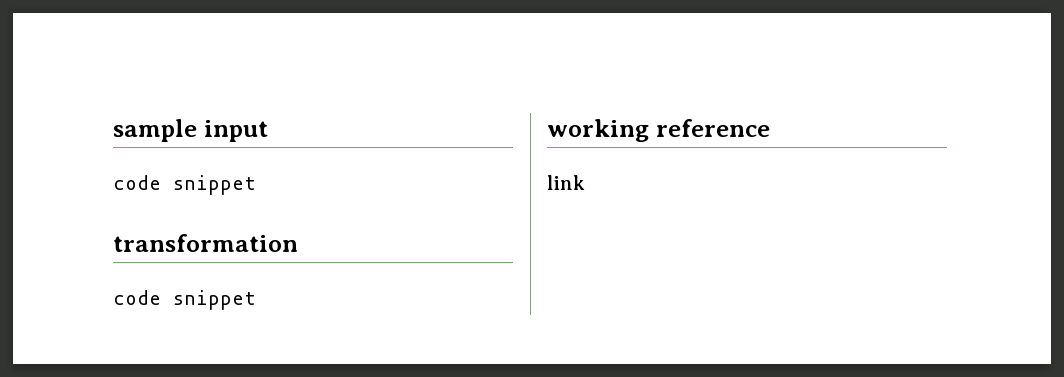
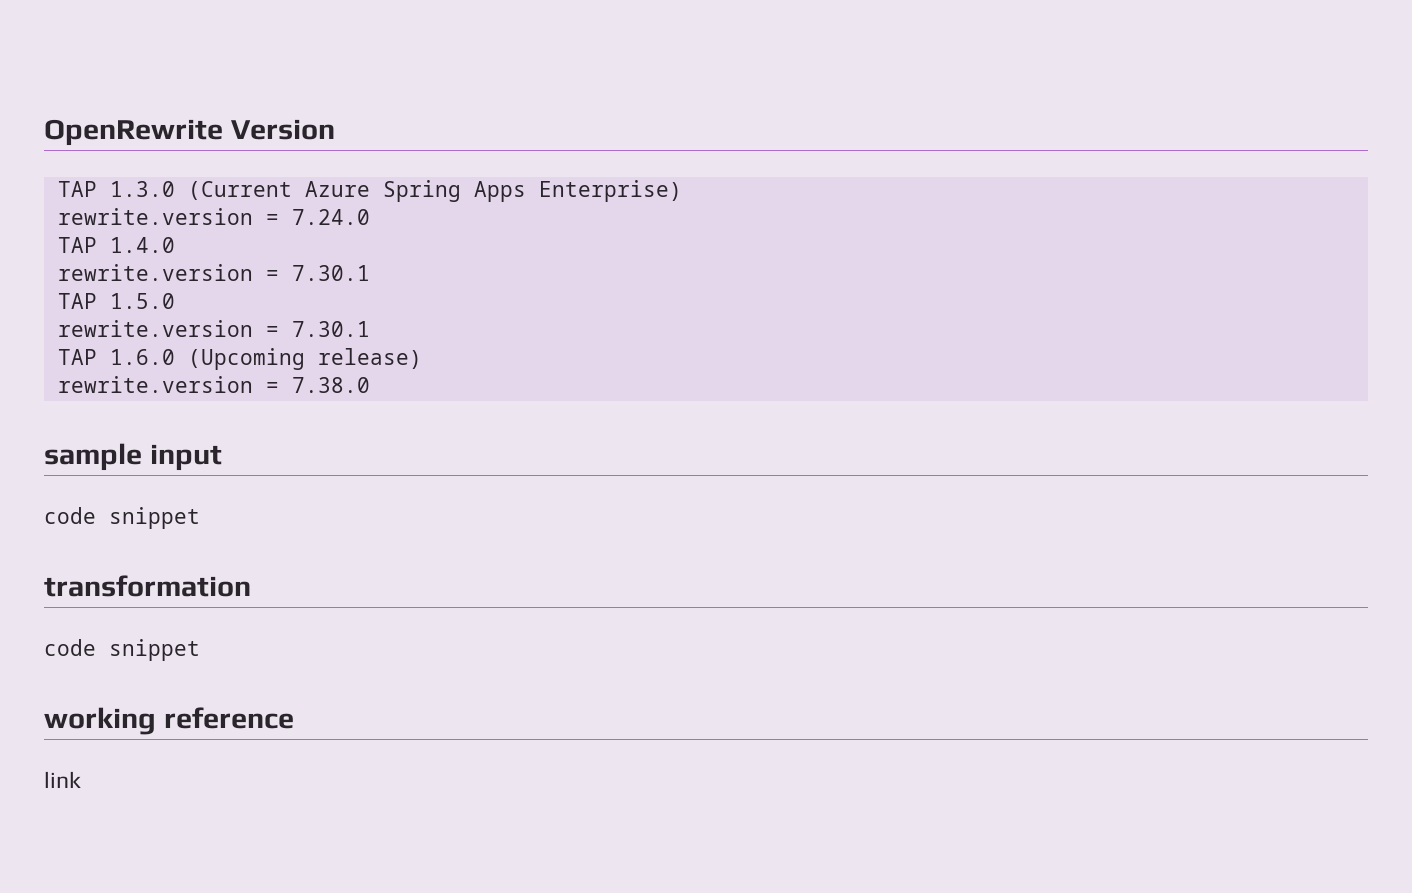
+ OpenRewrite Version
+ TAP 1.3.0 (Current Azure Spring Apps Enterprise)
+ rewrite.version = 7.24.0
+ TAP 1.4.0
+ rewrite.version = 7.30.1
+ TAP 1.5.0
+ rewrite.version = 7.30.1
+ TAP 1.6.0 (Upcoming release)
+ rewrite.version = 7.38.0

